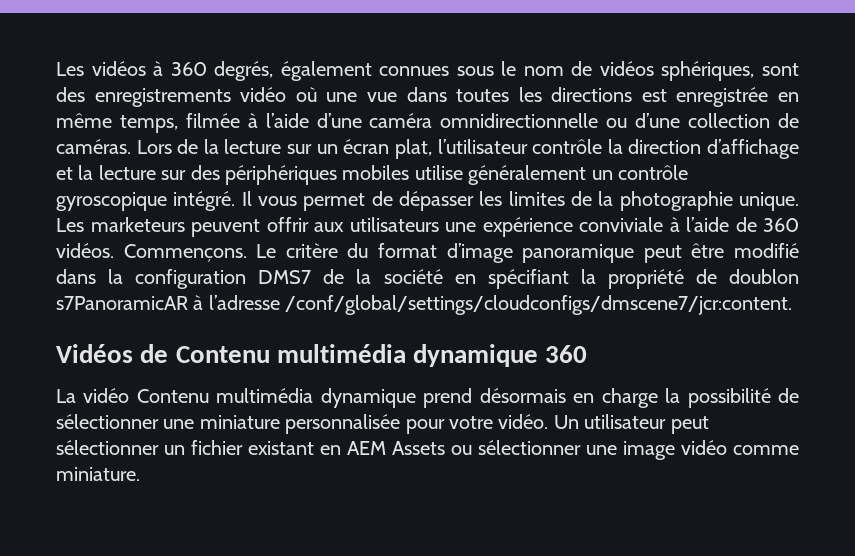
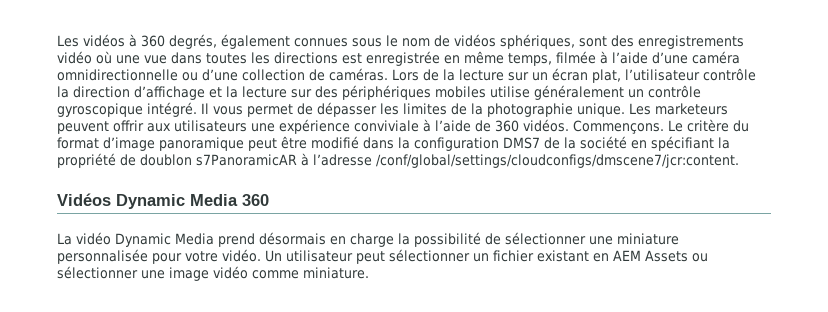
- Vidéos de Contenu multimédia dynamique 360
+ Vidéos Dynamic Media 360
- La vidéo Contenu multimédia dynamique prend désormais en charge la possibilité de sélectionner une miniature personnalisée pour votre vidéo.
+ La vidéo Dynamic Media prend désormais en charge la possibilité de sélectionner une miniature personnalisée pour votre vidéo.

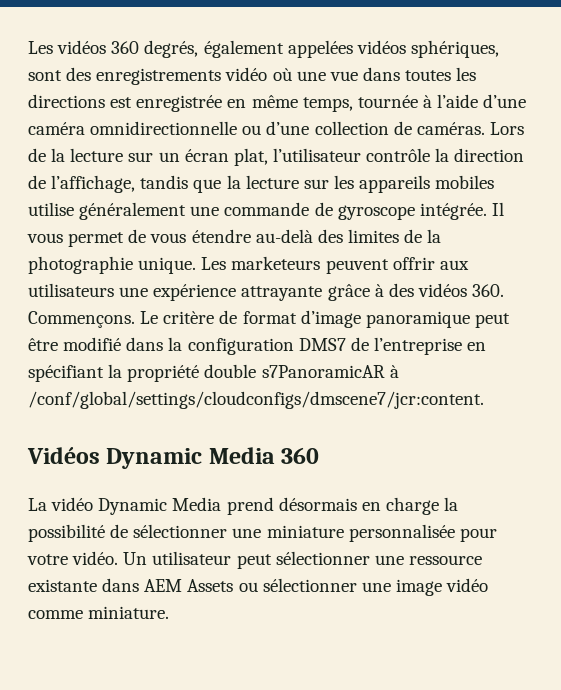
- Les vidéos à 360 degrés, également connues sous le nom de vidéos sphériques, sont des enregistrements vidéo où une vue dans toutes les directions est enregistrée en même temps, filmée à l’aide d’une caméra omnidirectionnelle ou d’une collection de caméras.
+ Les vidéos 360 degrés, également appelées vidéos sphériques, sont des enregistrements vidéo où une vue dans toutes les directions est enregistrée en même temps, tournée à l’aide d’une caméra omnidirectionnelle ou d’une collection de caméras.
- Lors de la lecture sur un écran plat, l’utilisateur contrôle la direction d’affichage et la lecture sur des périphériques mobiles utilise généralement un contrôle gyroscopique intégré. Il vous permet de dépasser les limites de la photographie unique.
+ Lors de la lecture sur un écran plat, l’utilisateur contrôle la direction de l’affichage, tandis que la lecture sur les appareils mobiles utilise généralement une commande de gyroscope intégrée. Il vous permet de vous étendre au-delà des limites de la photographie unique.
- Les marketeurs peuvent offrir aux utilisateurs une expérience conviviale à l’aide de 360 vidéos. Commençons.
+ Les marketeurs peuvent offrir aux utilisateurs une expérience attrayante grâce à des vidéos 360. Commençons.
- Le critère du format d’image panoramique peut être modifié dans la configuration DMS7 de la société en spécifiant la propriété de doublon s7PanoramicAR à l’adresse /conf/global/settings/cloudconfigs/dmscene7/jcr:content.
+ Le critère de format d’image panoramique peut être modifié dans la configuration DMS7 de l’entreprise en spécifiant la propriété double s7PanoramicAR à /conf/global/settings/cloudconfigs/dmscene7/jcr:content.
- Un utilisateur peut sélectionner un fichier existant en AEM Assets ou sélectionner une image vidéo comme miniature.
+ Un utilisateur peut sélectionner une ressource existante dans AEM Assets ou sélectionner une image vidéo comme miniature.

